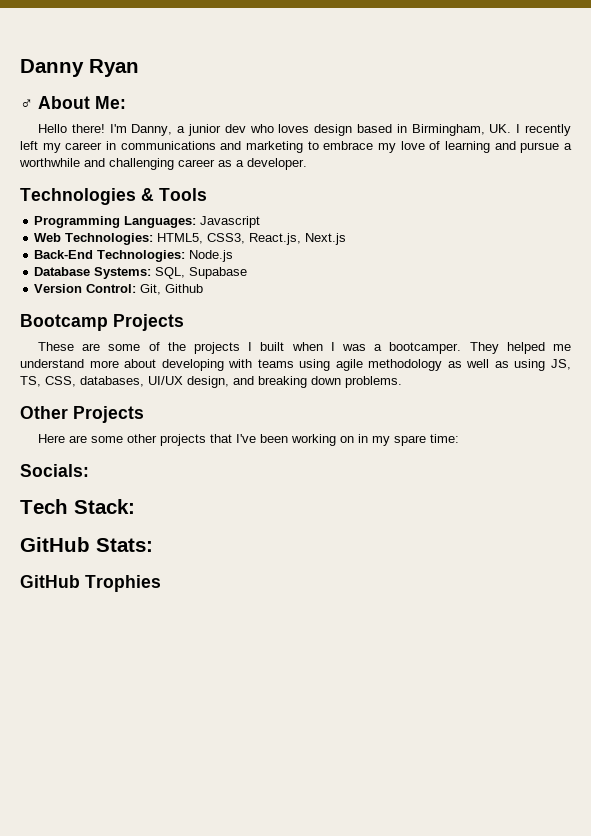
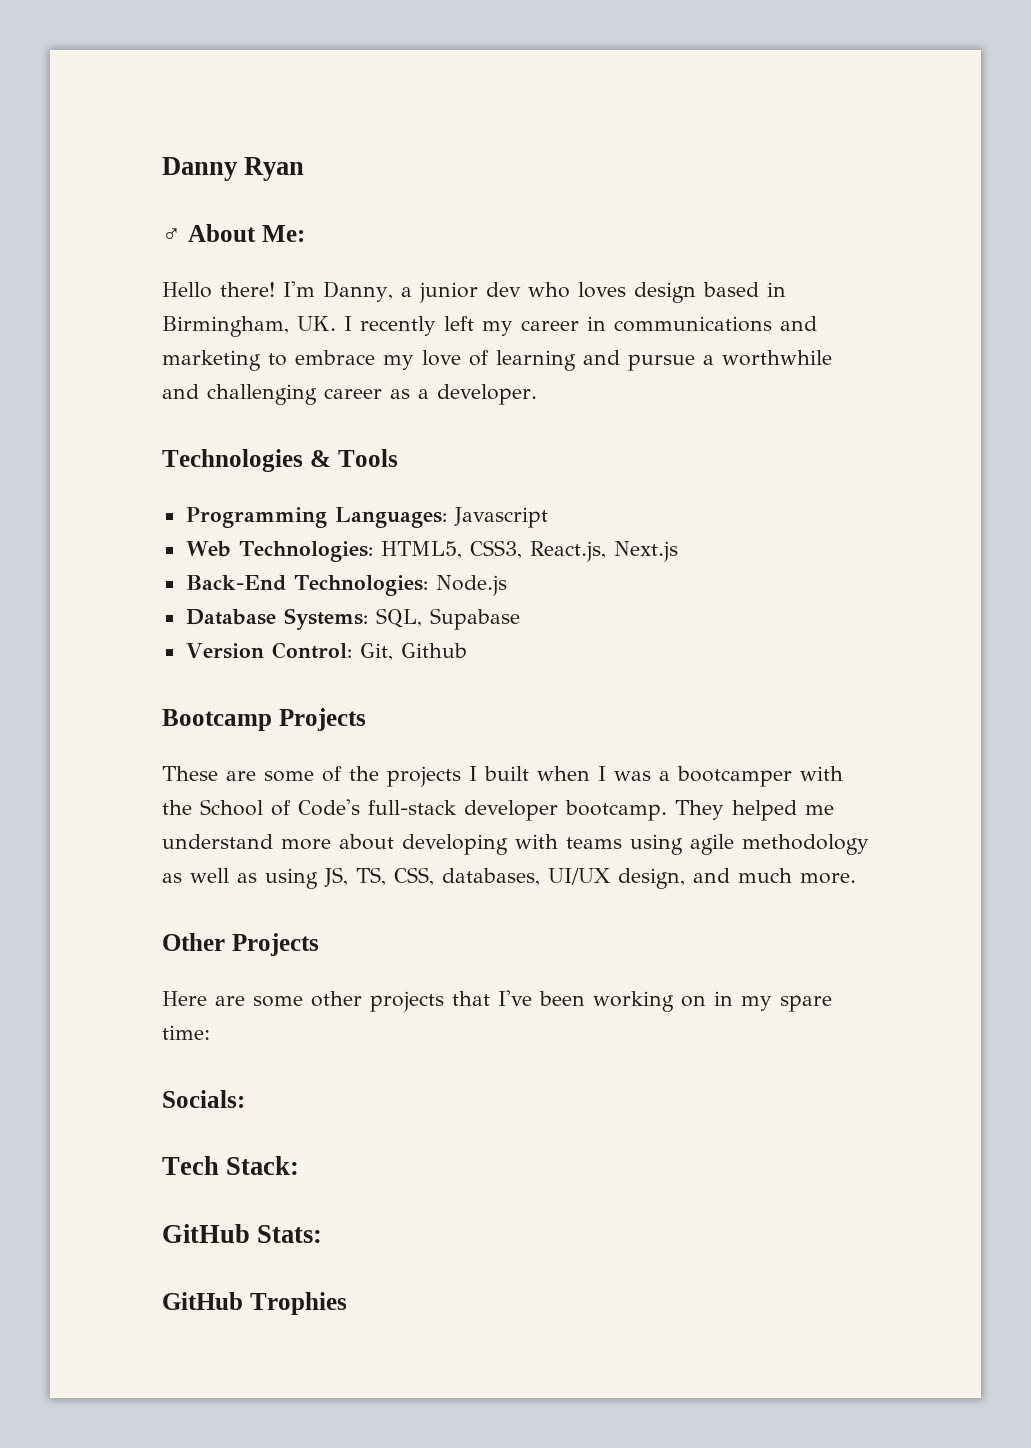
- These are some of the projects I built when I was a bootcamper.
+ These are some of the projects I built when I was a bootcamper with the School of Code's full-stack developer bootcamp.
- They helped me understand more about developing with teams using agile methodology as well as using JS, TS, CSS, databases, UI/UX design, and breaking down problems.
+ They helped me understand more about developing with teams using agile methodology as well as using JS, TS, CSS, databases, UI/UX design, and much more.

